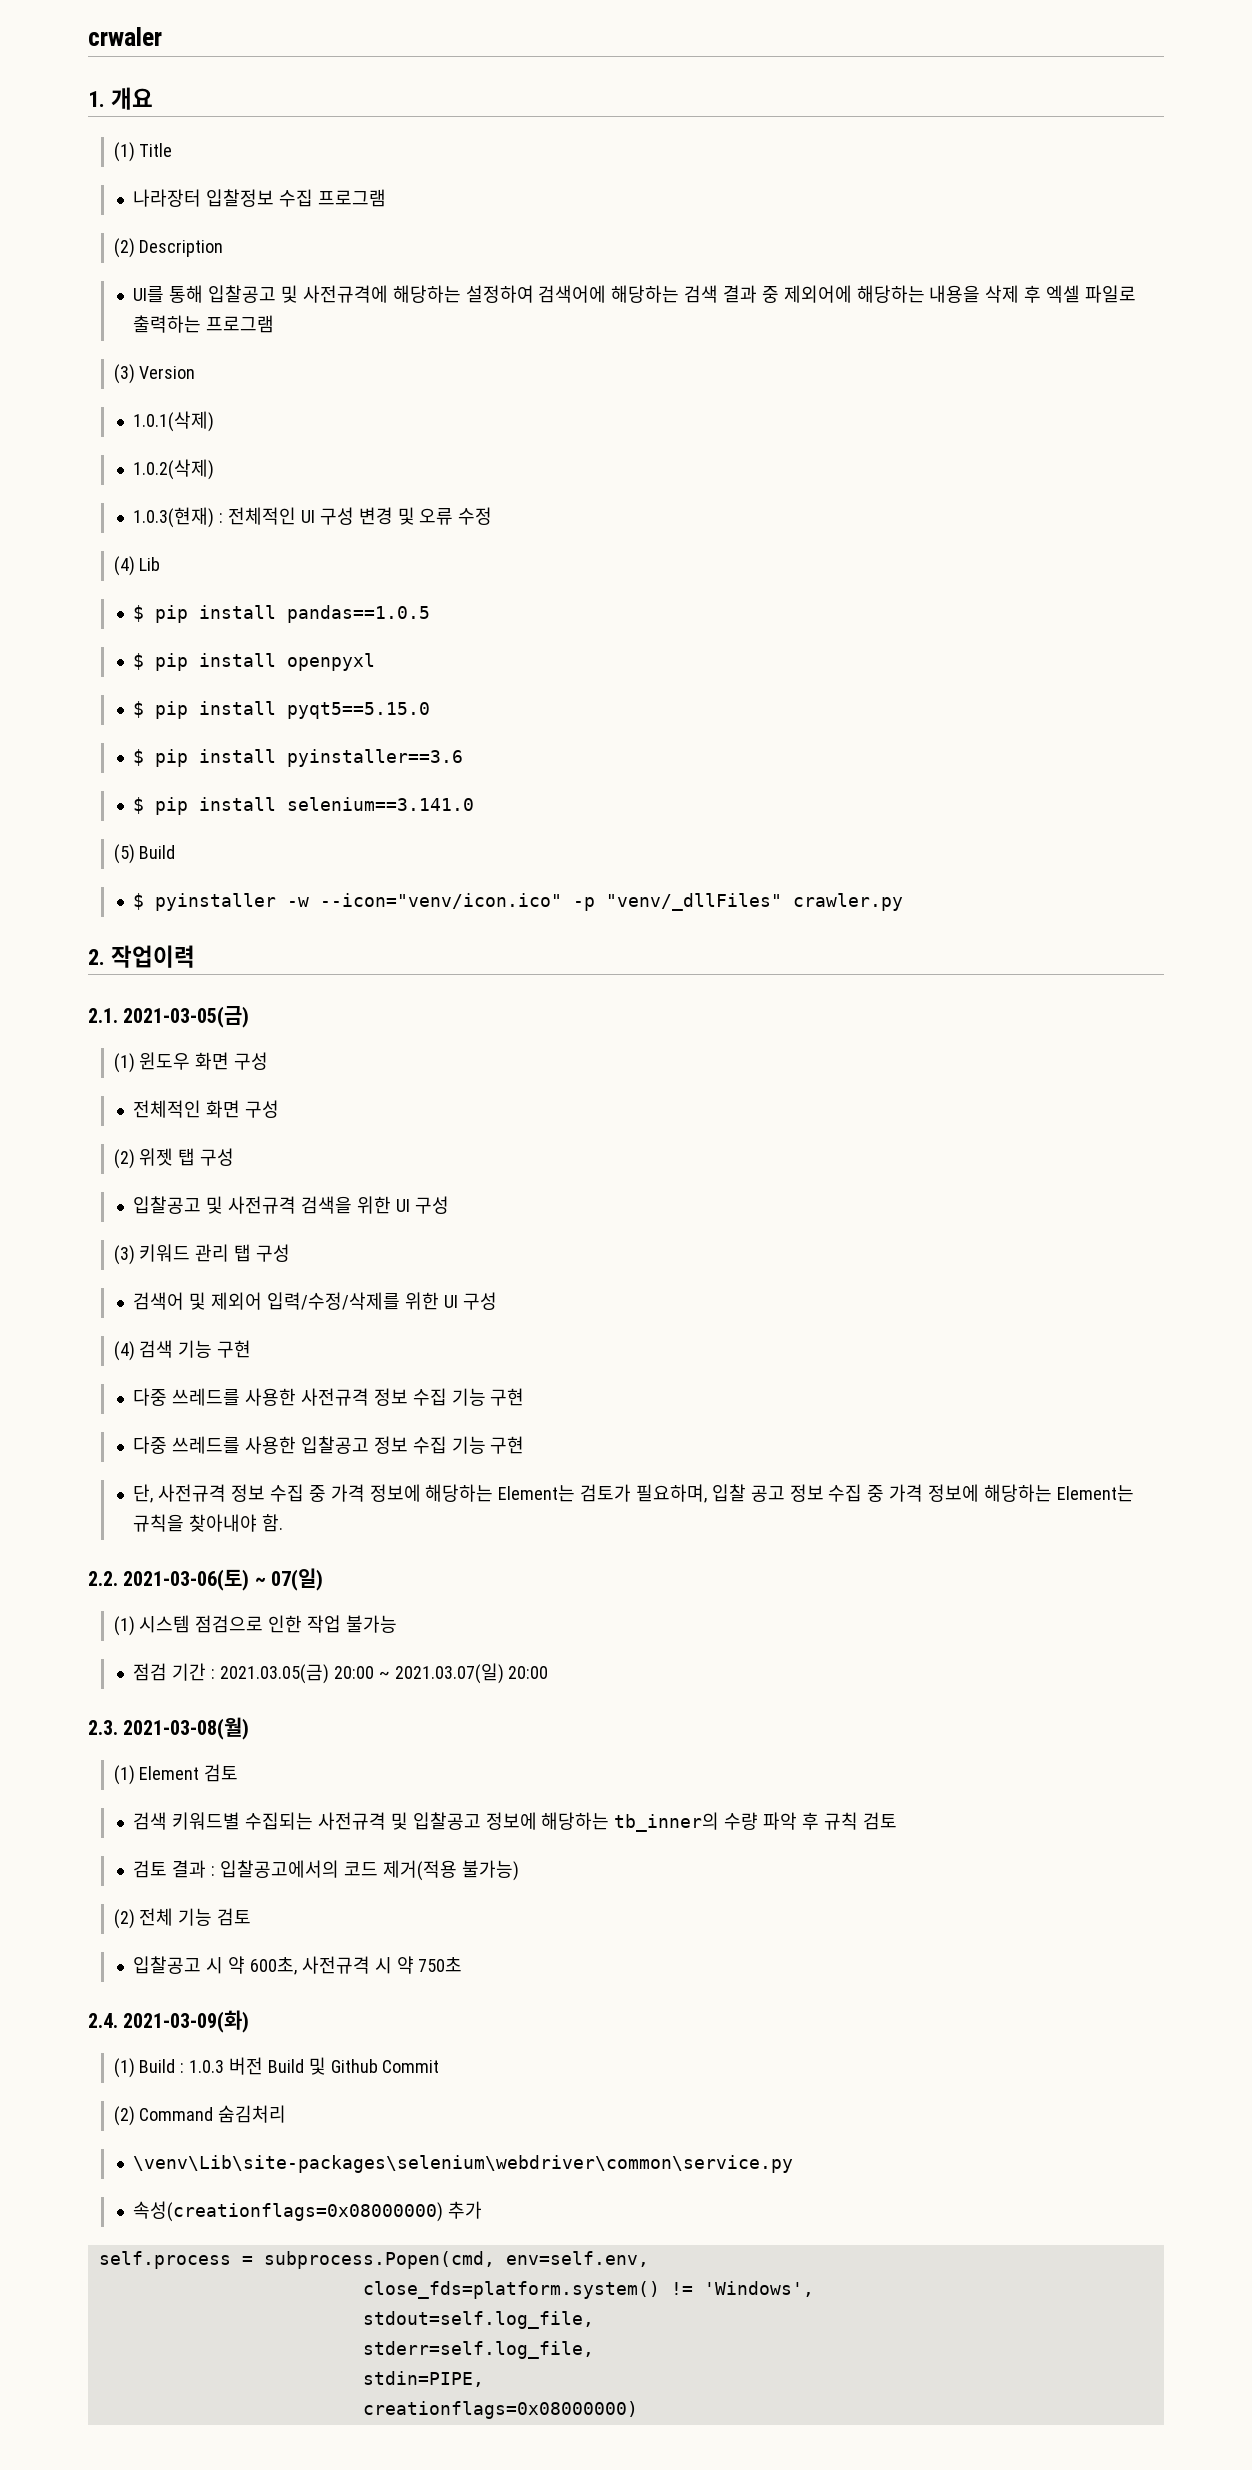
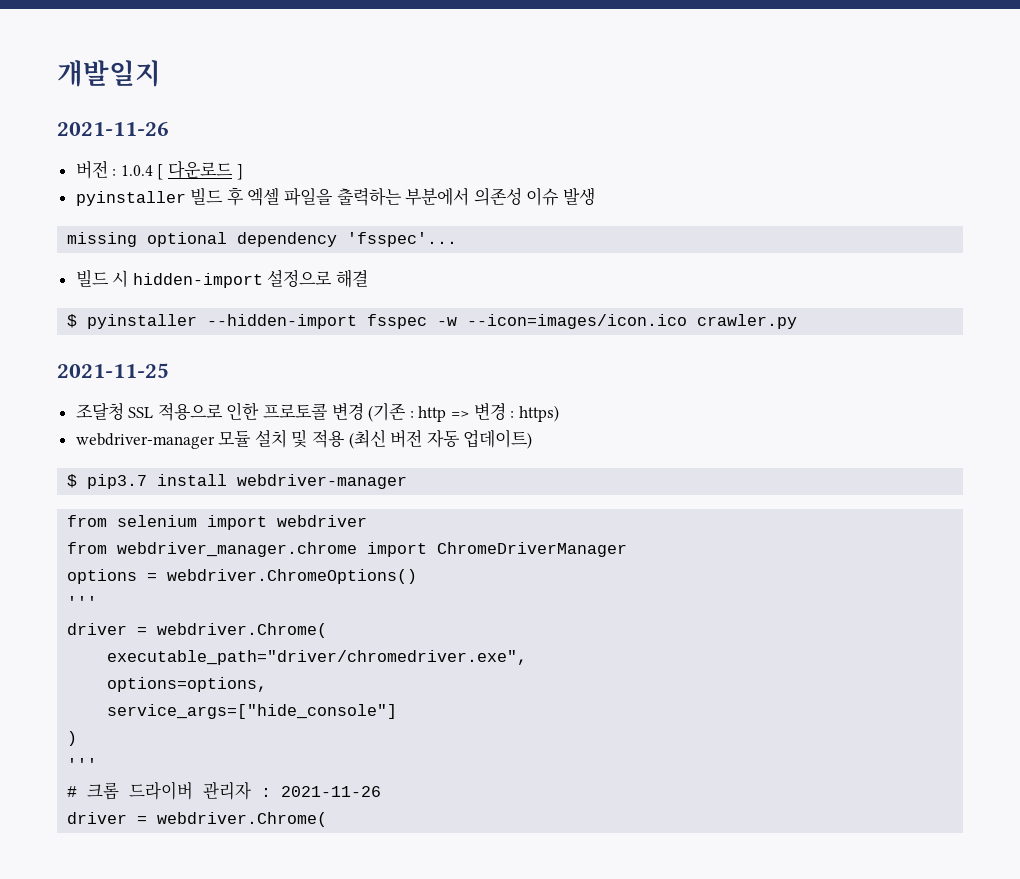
- crwaler
- 1. 개요
- (1) Title
- 나라장터 입찰정보 수집 프로그램
- (2) Description
- UI를 통해 입찰공고 및 사전규격에 해당하는 설정하여 검색어에 해당하는 검색 결과 중 제외어에 해당하는 내용을 삭제 후 엑셀 파일로 출력하는 프로그램
- (3) Version
- 1.0.1(삭제)
- 1.0.2(삭제)
- 1.0.3(현재) : 전체적인 UI 구성 변경 및 오류 수정
- (4) Lib
- $ pip install pandas==1.0.5
- $ pip install openpyxl
- $ pip install pyqt5==5.15.0
- $ pip install pyinstaller==3.6
- $ pip install selenium==3.141.0
- (5) Build
- $ pyinstaller -w --icon="venv/icon.ico" -p "venv/_dllFiles" crawler.py
- 2. 작업이력
- 2.1. 2021-03-05(금)
- (1) 윈도우 화면 구성
- 전체적인 화면 구성
- (2) 위젯 탭 구성
- 입찰공고 및 사전규격 검색을 위한 UI 구성
- (3) 키워드 관리 탭 구성
- 검색어 및 제외어 입력/수정/삭제를 위한 UI 구성
- (4) 검색 기능 구현
- 다중 쓰레드를 사용한 사전규격 정보 수집 기능 구현
- 다중 쓰레드를 사용한 입찰공고 정보 수집 기능 구현
- 단, 사전규격 정보 수집 중 가격 정보에 해당하는 Element는 검토가 필요하며, 입찰 공고 정보 수집 중 가격 정보에 해당하는 Element는 규칙을 찾아내야 함.
- 2.2. 2021-03-06(토) ~ 07(일)
- (1) 시스템 점검으로 인한 작업 불가능
- 점검 기간 : 2021.03.05(금) 20:00 ~ 2021.03.07(일) 20:00
- 2.3. 2021-03-08(월)
- (1) Element 검토
- 검색 키워드별 수집되는 사전규격 및 입찰공고 정보에 해당하는 tb_inner의 수량 파악 후 규칙 검토
- 검토 결과 : 입찰공고에서의 코드 제거(적용 불가능)
- (2) 전체 기능 검토
- 입찰공고 시 약 600초, 사전규격 시 약 750초
- 2.4. 2021-03-09(화)
- (1) Build : 1.0.3 버전 Build 및 Github Commit
- (2) Command 숨김처리
- \venv\Lib\site-packages\selenium\webdriver\common\service.py
- 속성(creationflags=0x08000000) 추가
- self.process = subprocess.Popen(cmd, env=self.env,
- close_fds=platform.system() != 'Windows',
- stdout=self.log_file,
- stderr=self.log_file,
- stdin=PIPE,
- creationflags=0x08000000)
+ 개발일지
+ 2021-11-26
+ 버전 : 1.0.4 [ 다운로드 ]
+ pyinstaller 빌드 후 엑셀 파일을 출력하는 부분에서 의존성 이슈 발생
+ missing optional dependency 'fsspec'...
+ 빌드 시 hidden-import 설정으로 해결
+ $ pyinstaller --hidden-import fsspec -w --icon=images/icon.ico crawler.py
+ 2021-11-25
+ 조달청 SSL 적용으로 인한 프로토콜 변경 (기존 : http => 변경 : https)
+ webdriver-manager 모듈 설치 및 적용 (최신 버전 자동 업데이트)
+ $ pip3.7 install webdriver-manager
+ from selenium import webdriver
+ from webdriver_manager.chrome import ChromeDriverManager
+ options = webdriver.ChromeOptions()
+ '''
+ driver = webdriver.Chrome(
+ executable_path="driver/chromedriver.exe",
+ options=options,
+ service_args=["hide_console"]
+ )
+ '''
+ # 크롬 드라이버 관리자 : 2021-11-26
+ driver = webdriver.Chrome(

